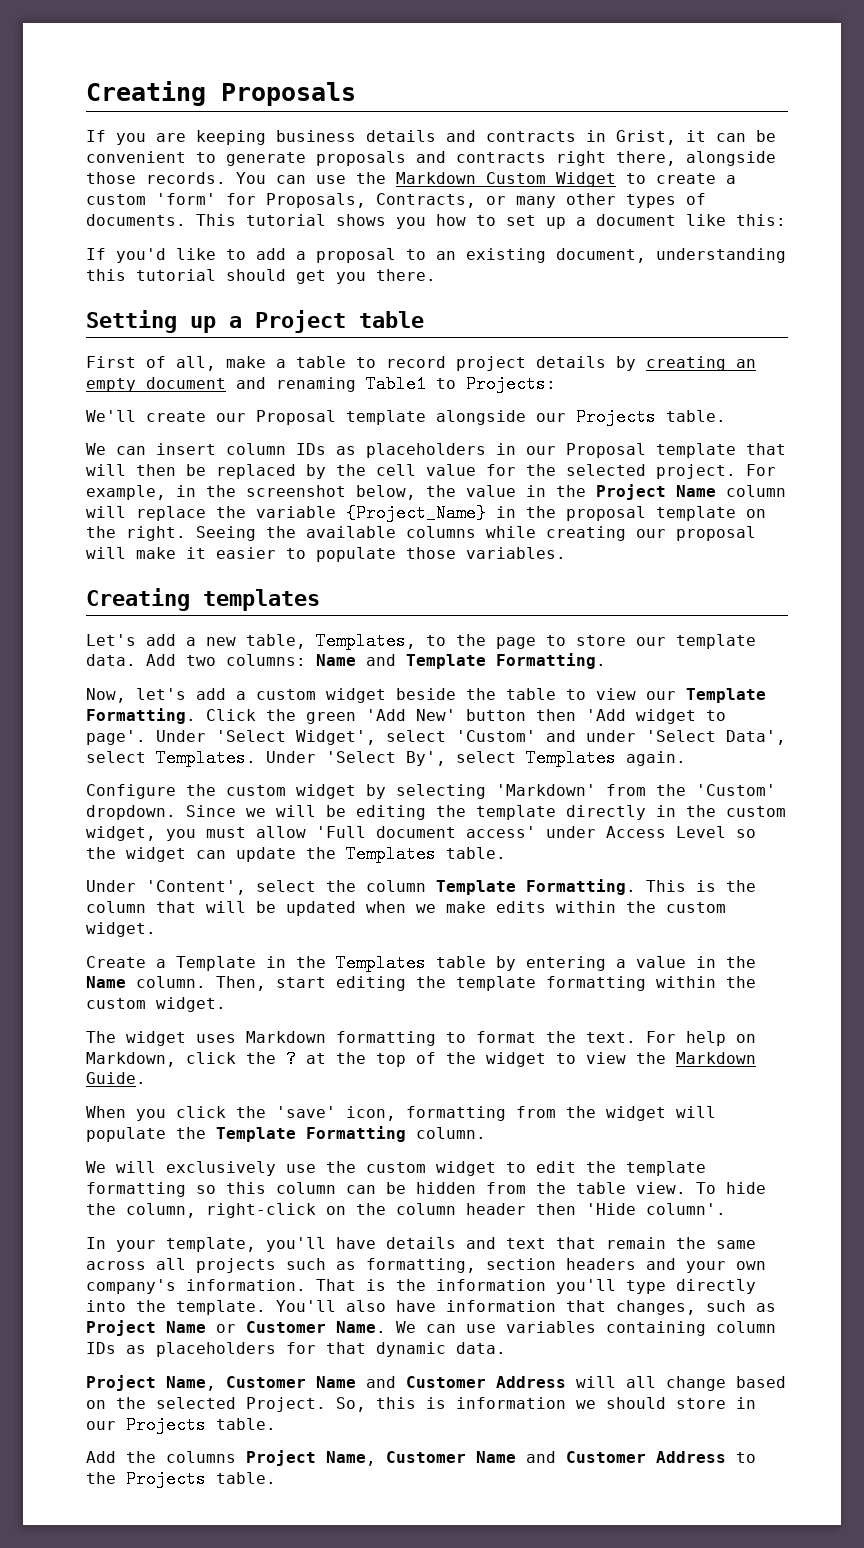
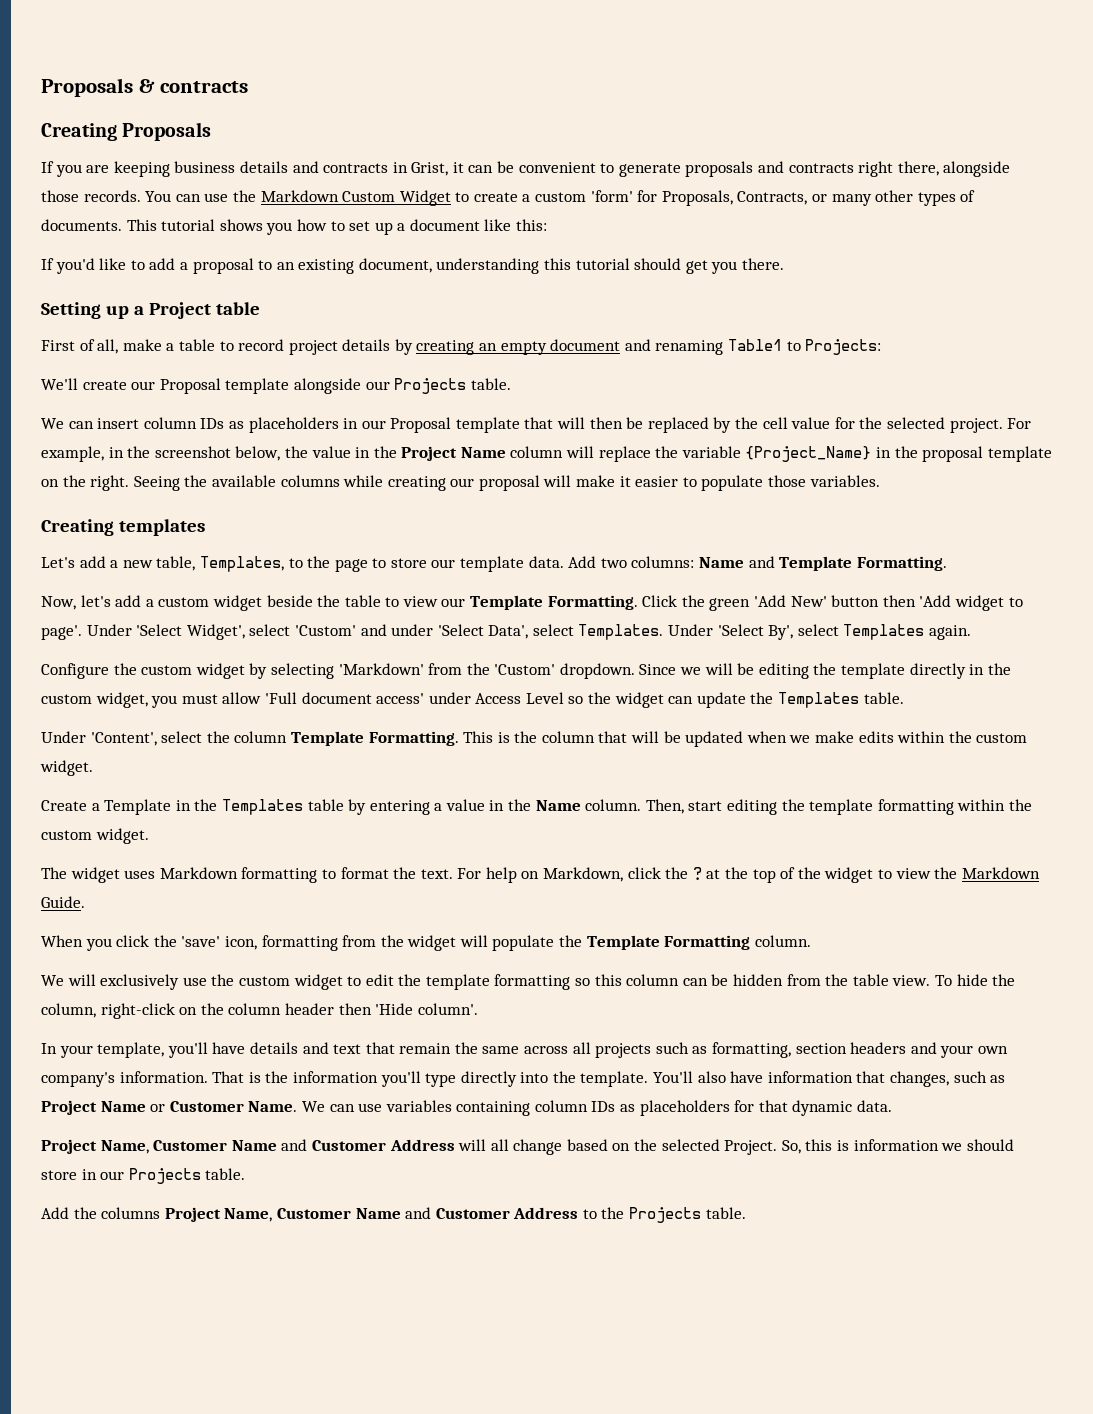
+ Proposals & contracts

